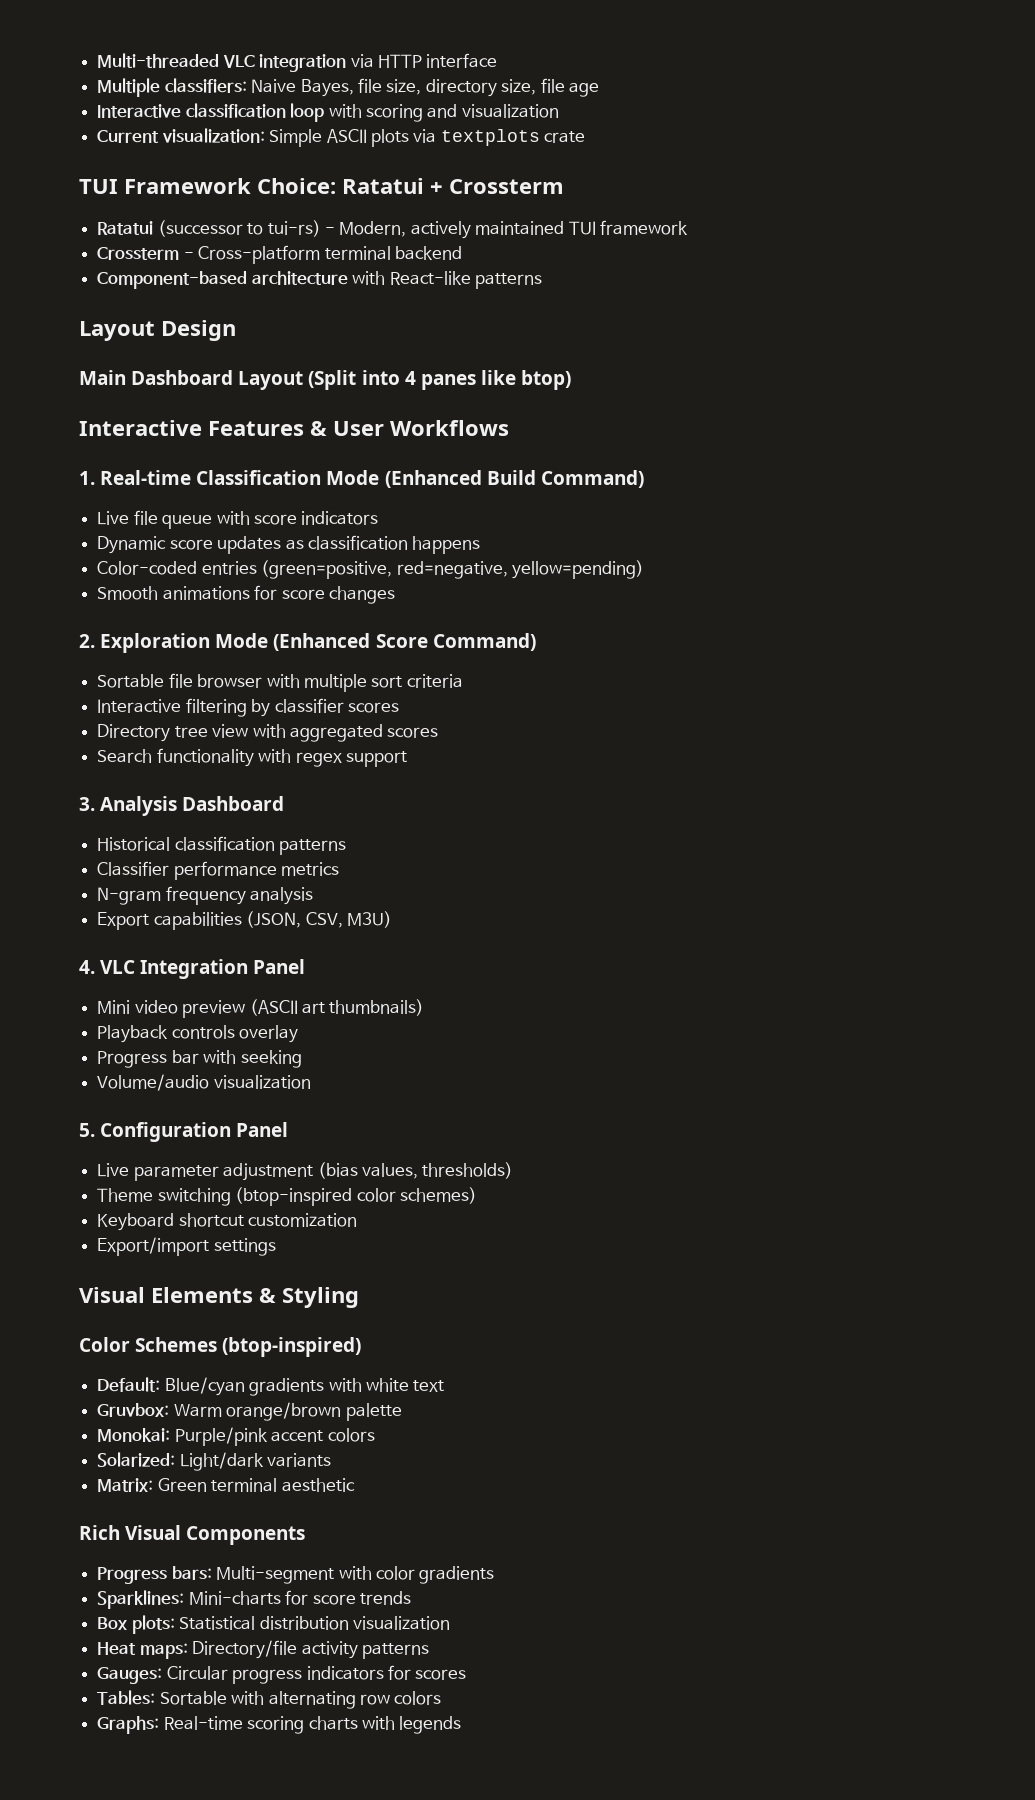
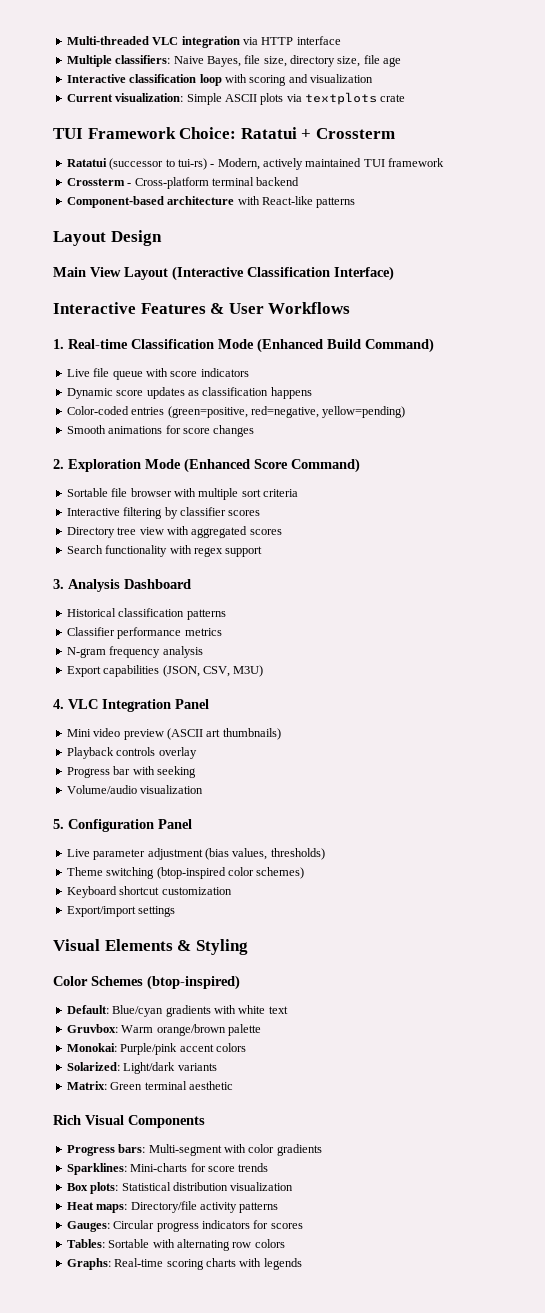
- Main Dashboard Layout (Split into 4 panes like btop)
+ Main View Layout (Interactive Classification Interface)

